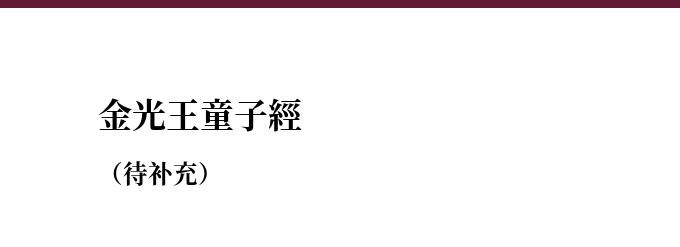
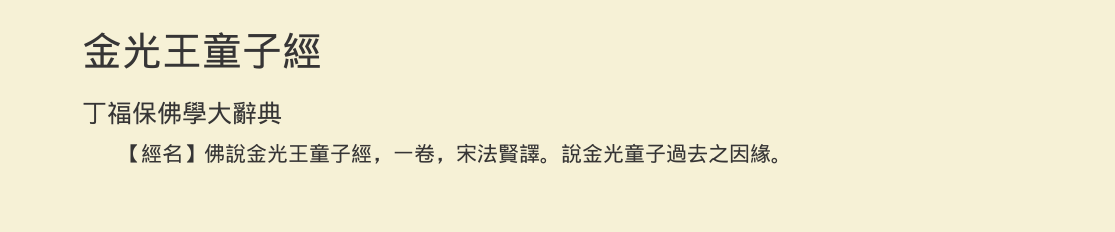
- （待补充）
+ 丁福保佛學大辭典
+ 【經名】佛說金光王童子經，一卷，宋法賢譯。說金光童子過去之因緣。

